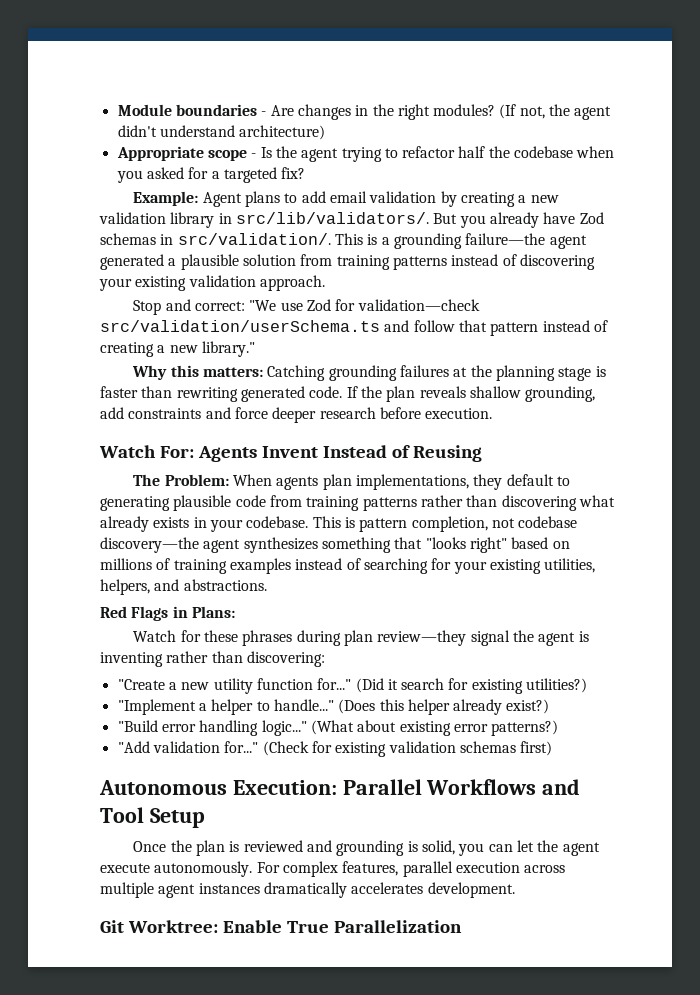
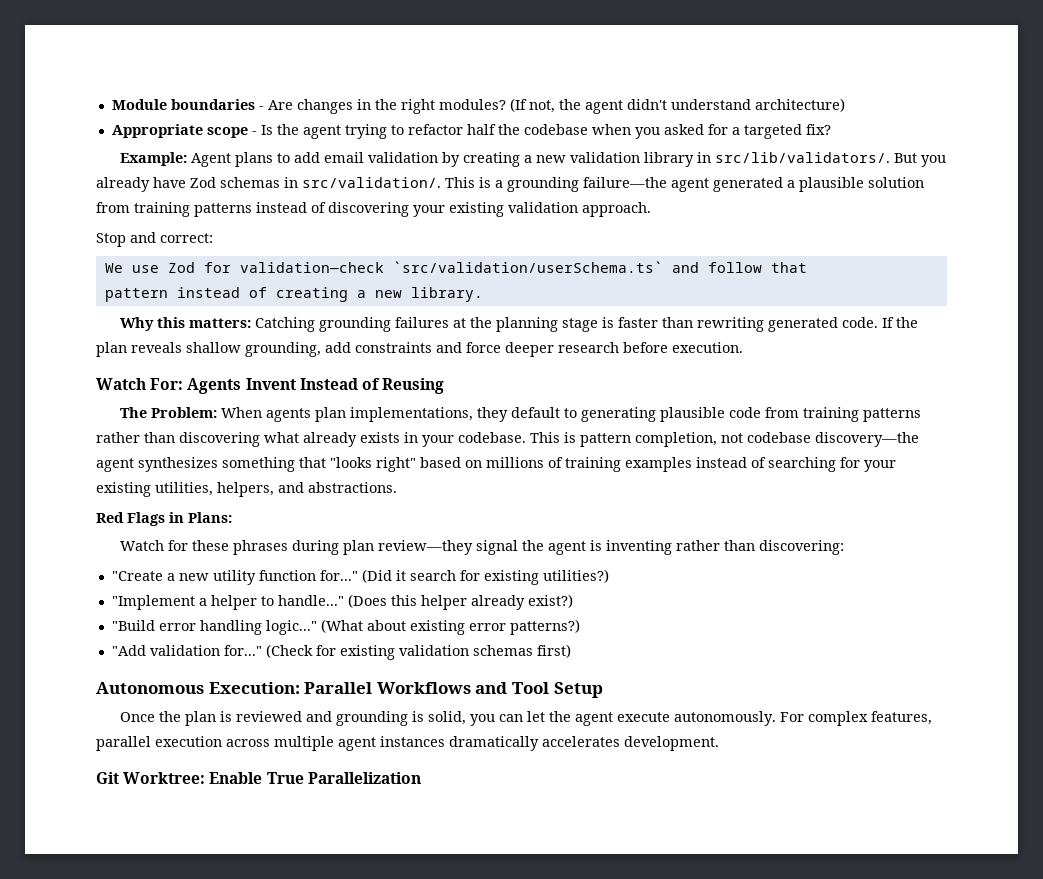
- Stop and correct: "We use Zod for validation—check src/validation/userSchema.ts and follow that pattern instead of creating a new library."
+ Stop and correct:
+ We use Zod for validation—check `src/validation/userSchema.ts` and follow that
+ pattern instead of creating a new library.

